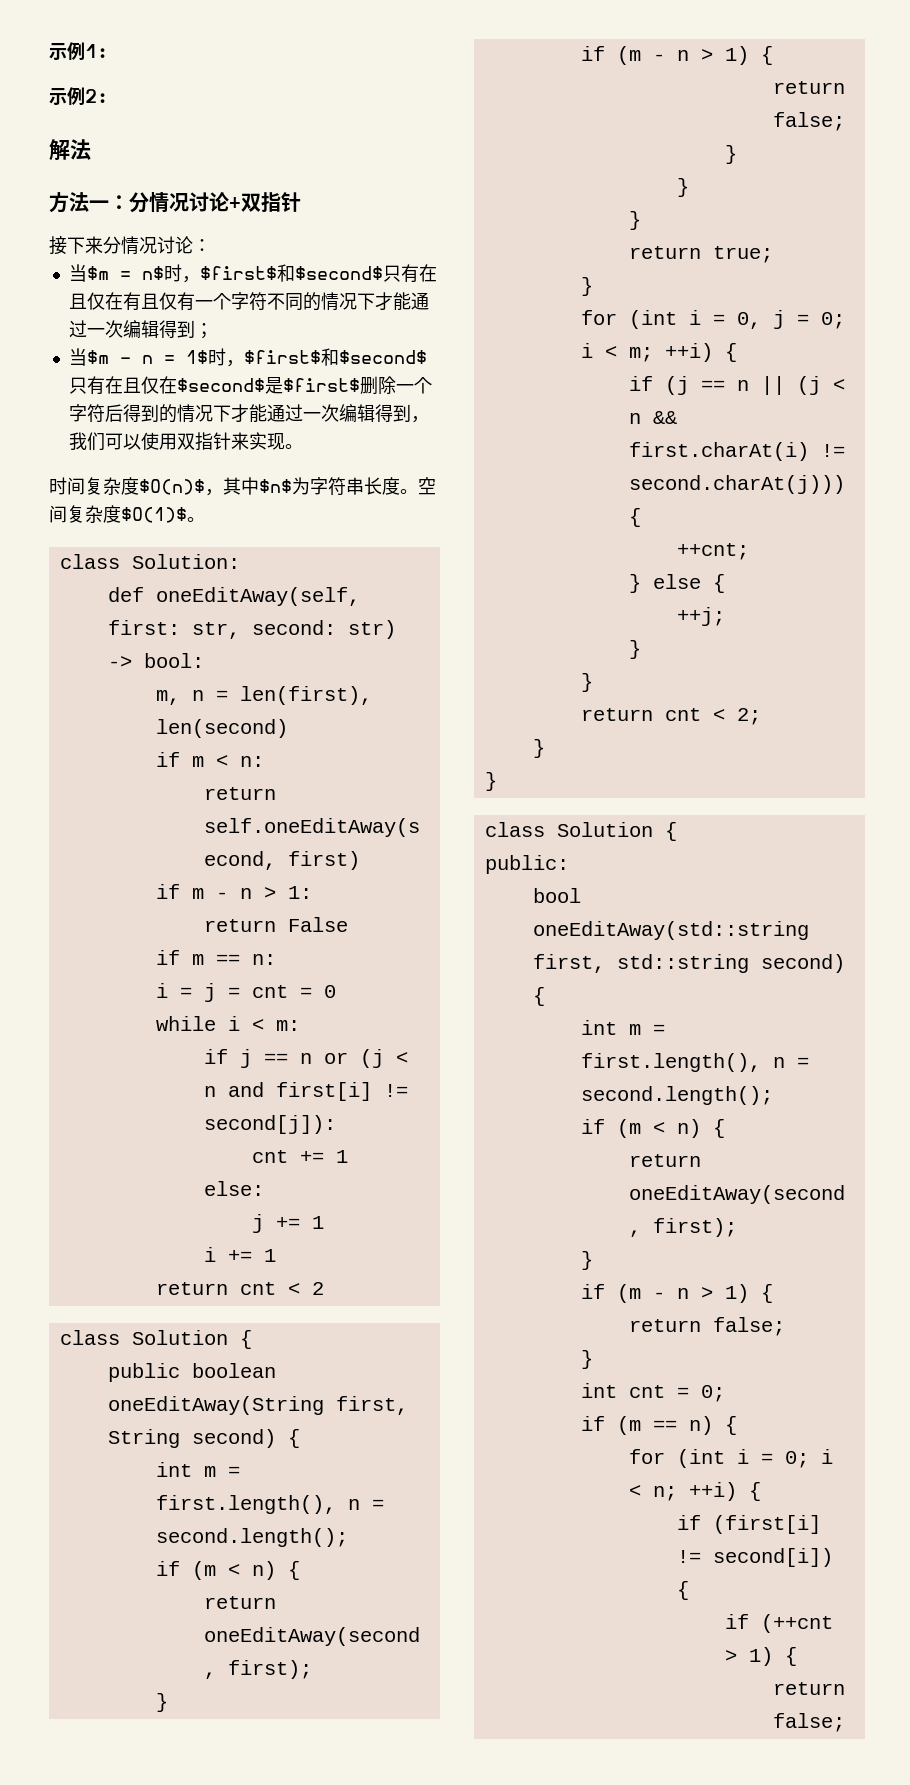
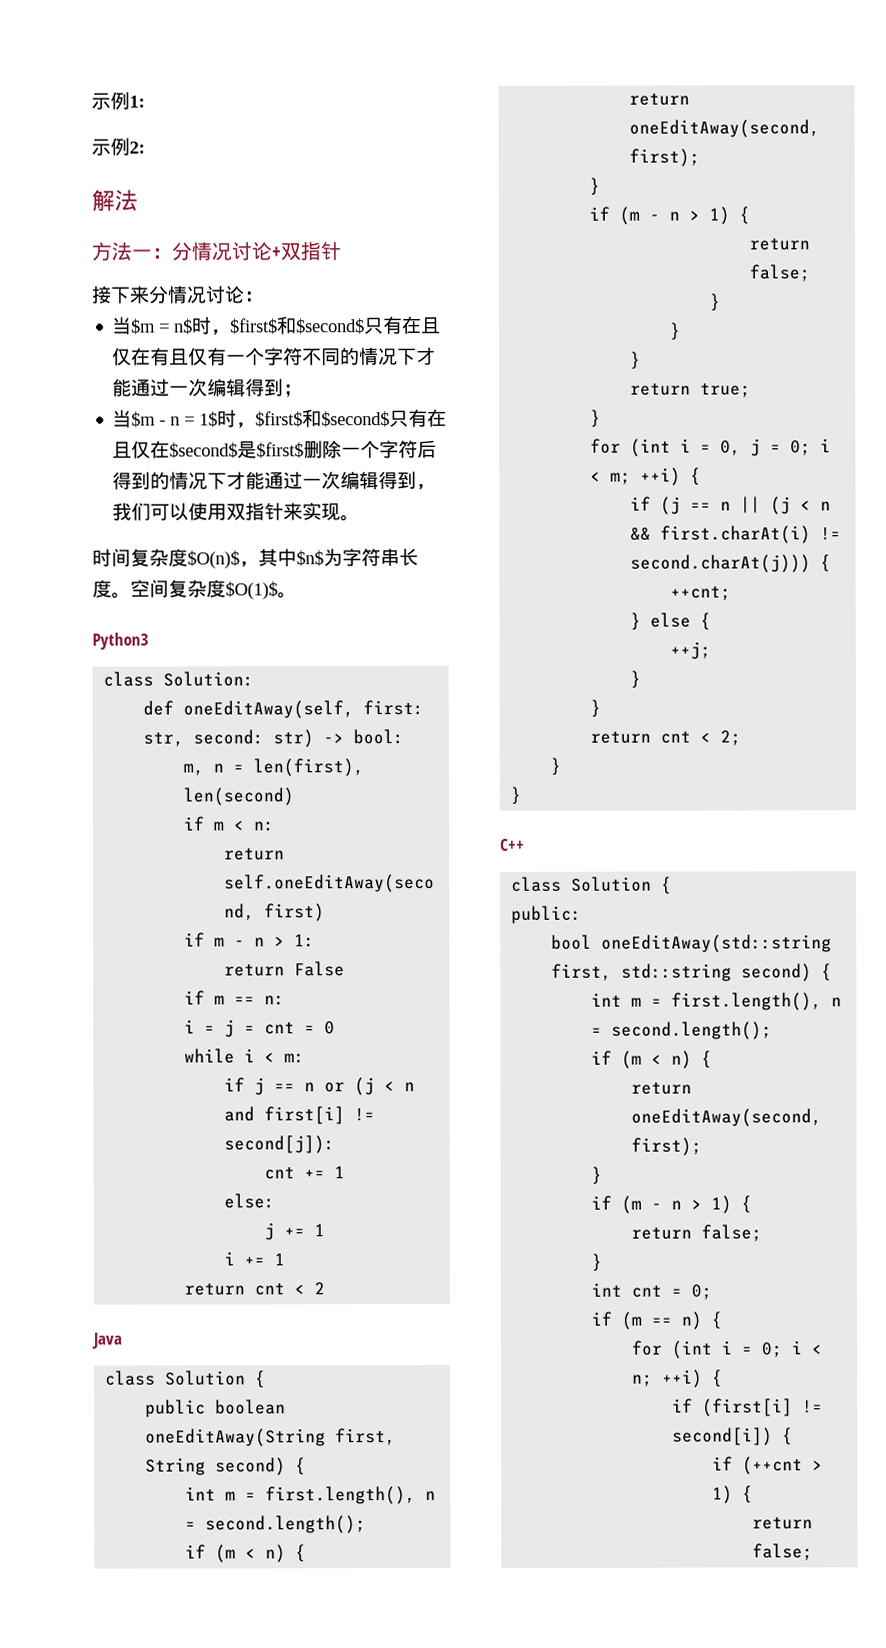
+ Python3
+ Java
+ C++

